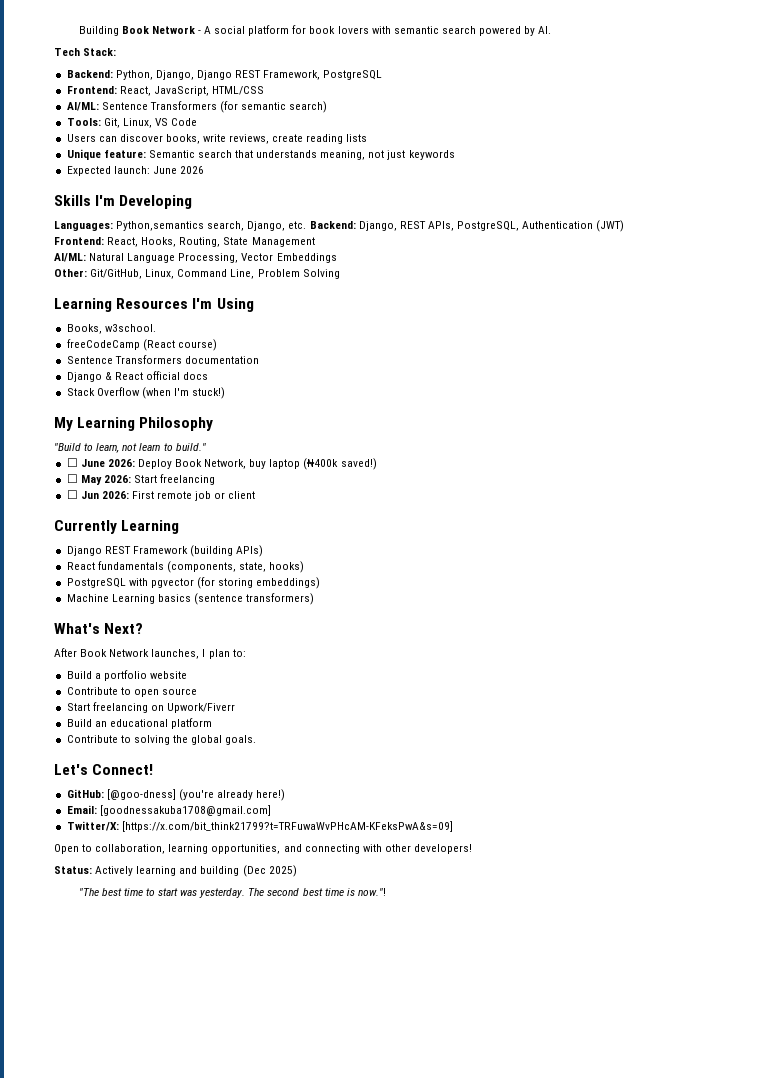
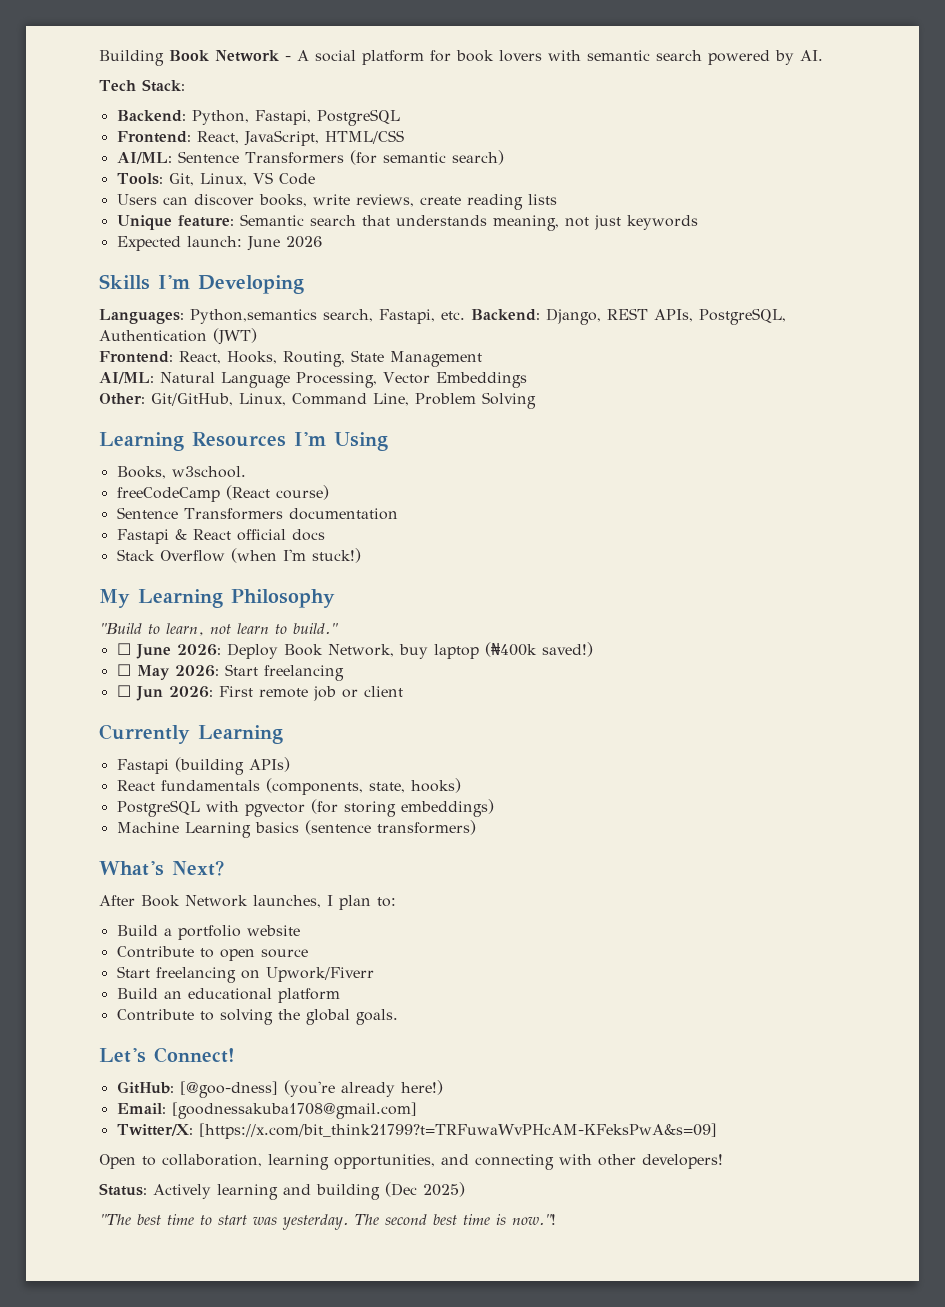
- Backend: Python, Django, Django REST Framework, PostgreSQL
+ Backend: Python, Fastapi, PostgreSQL
- Languages: Python,semantics search, Django, etc. Backend: Django, REST APIs, PostgreSQL, Authentication (JWT)
+ Languages: Python,semantics search, Fastapi, etc. Backend: Django, REST APIs, PostgreSQL, Authentication (JWT)
- Django & React official docs
+ Fastapi & React official docs
- Django REST Framework (building APIs)
+ Fastapi (building APIs)

